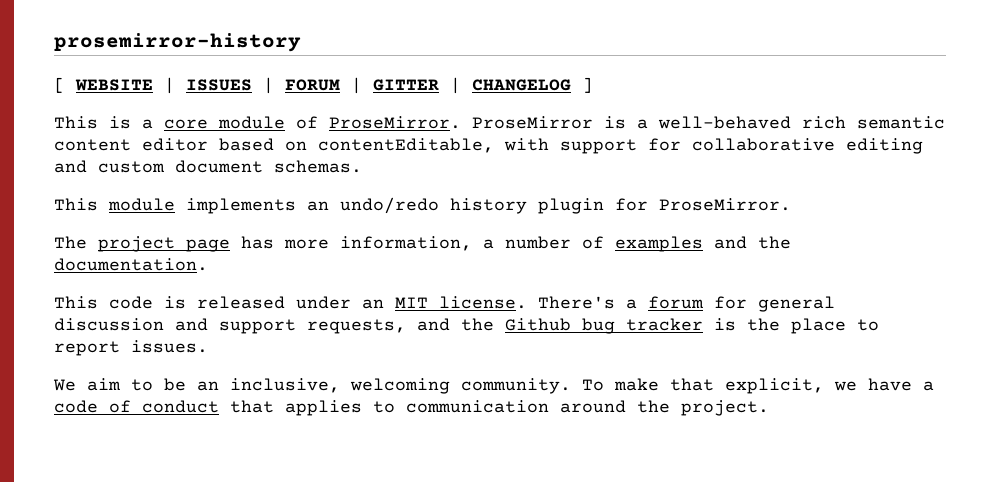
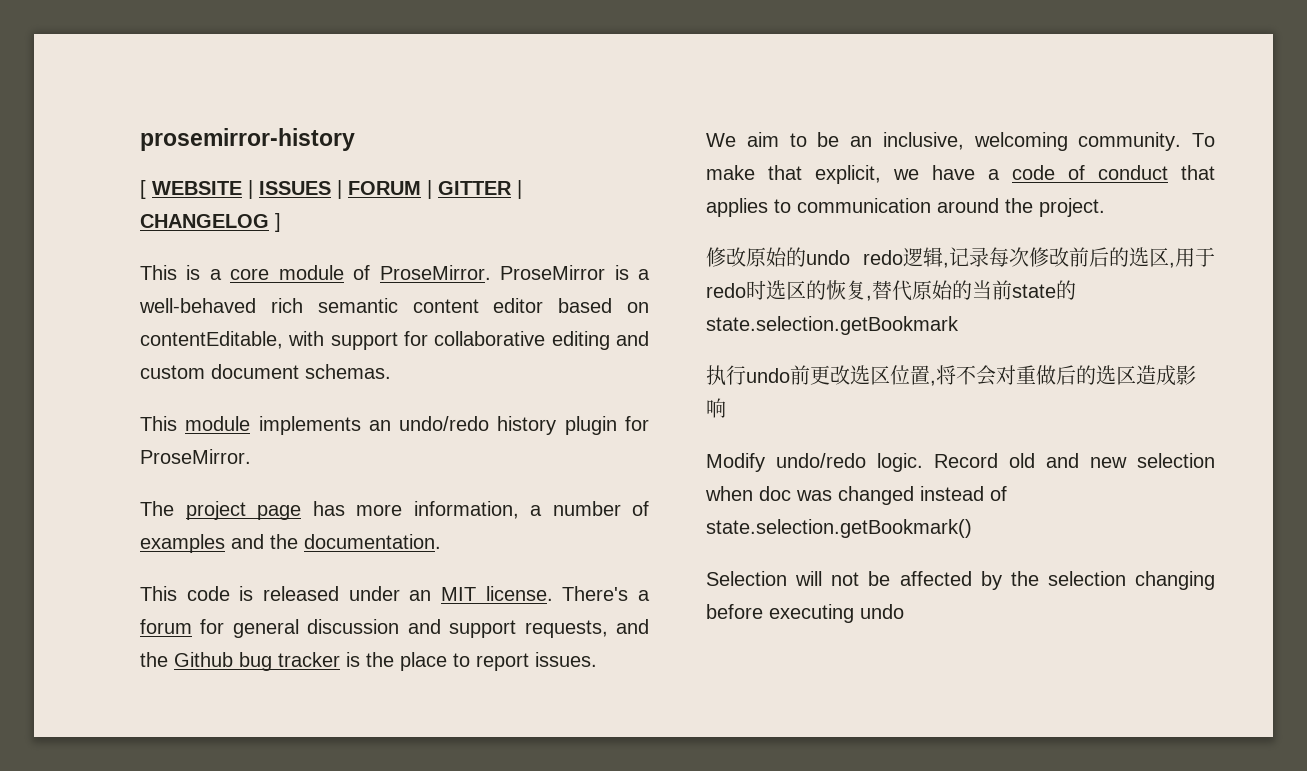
+ 修改原始的undo redo逻辑,记录每次修改前后的选区,用于redo时选区的恢复,替代原始的当前state的state.selection.getBookmark
+ 执行undo前更改选区位置,将不会对重做后的选区造成影响
+ Modify undo/redo logic. Record old and new selection when doc was changed instead of state.selection.getBookmark()
+ Selection will not be affected by the selection changing before executing undo

